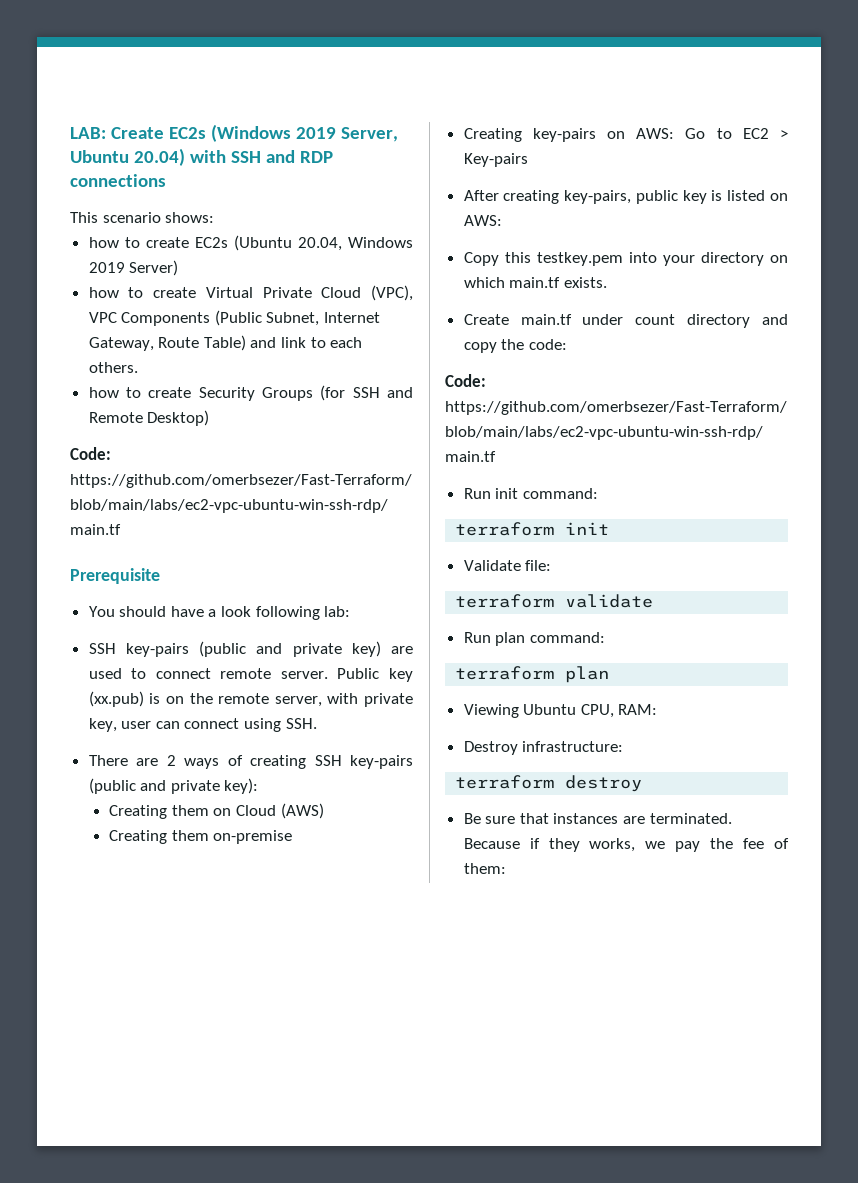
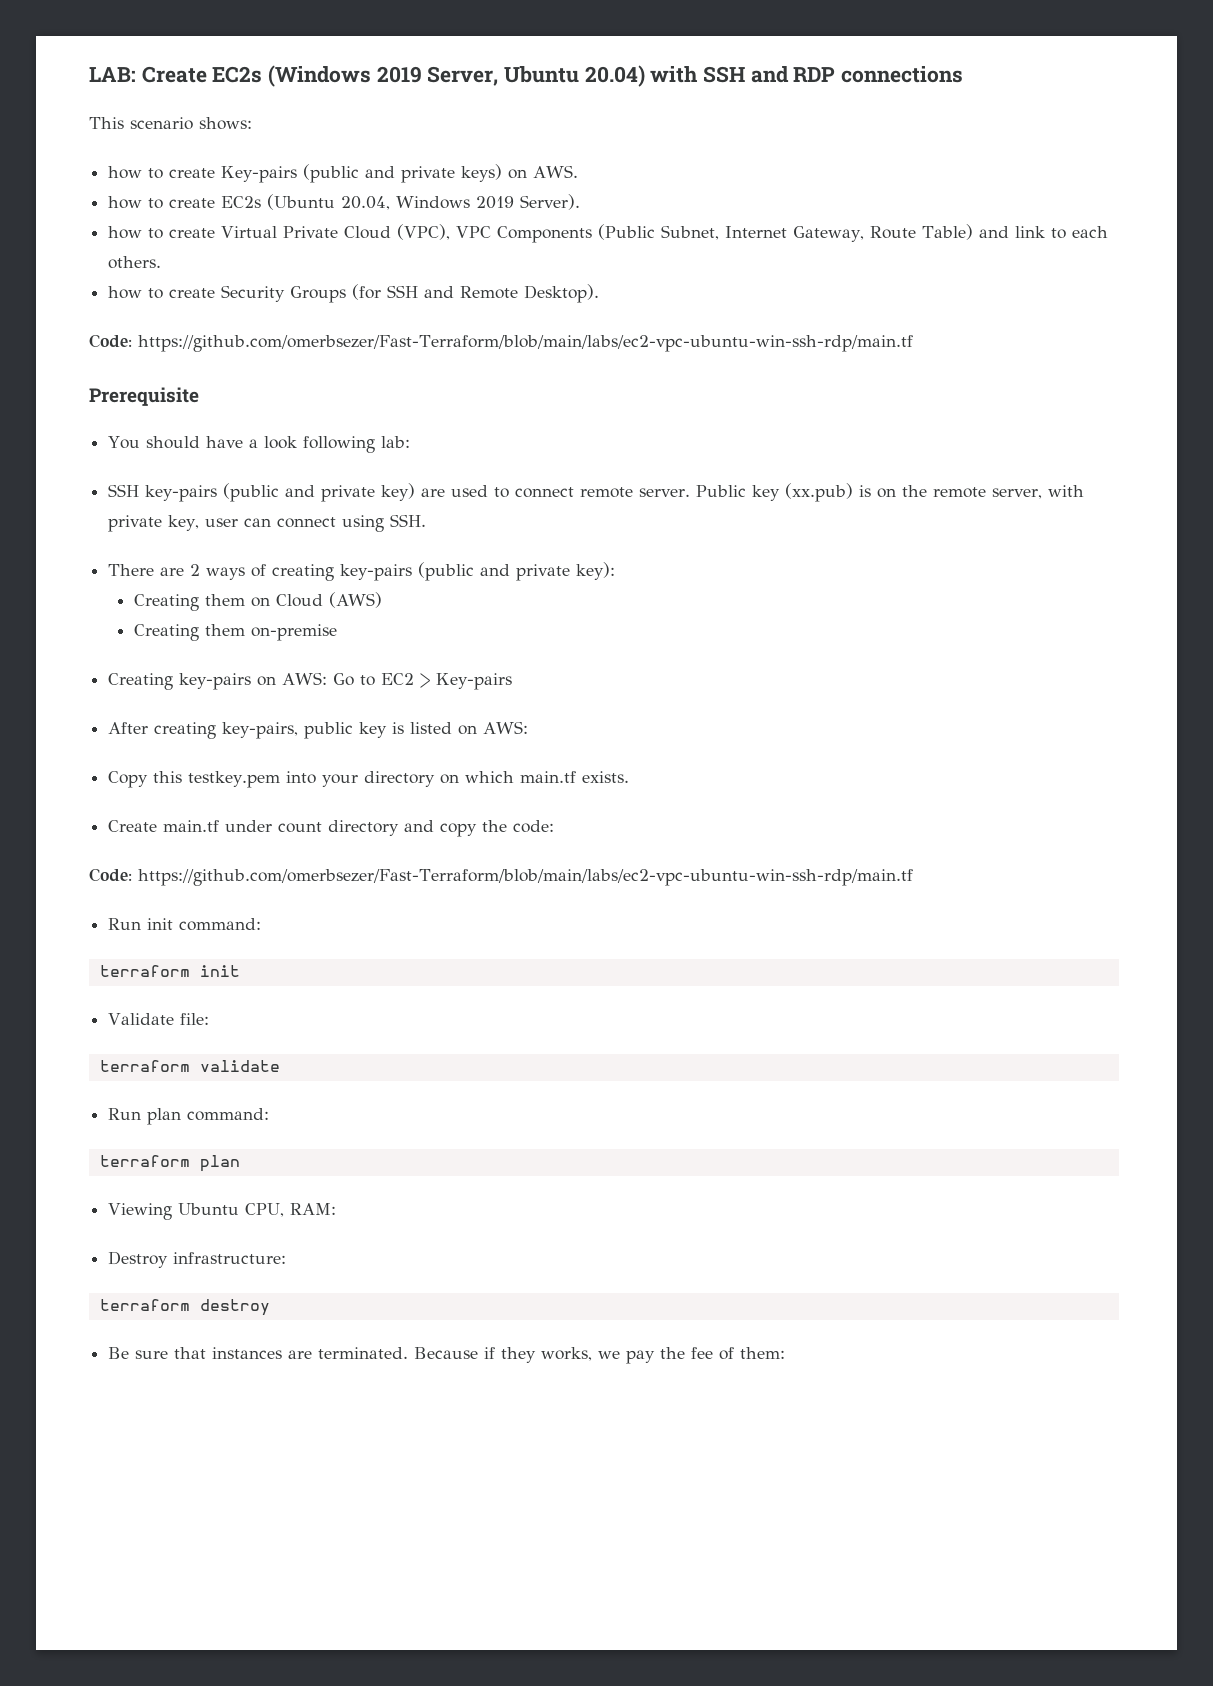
+ how to create Key-pairs (public and private keys) on AWS.
- how to create EC2s (Ubuntu 20.04, Windows 2019 Server)
+ how to create EC2s (Ubuntu 20.04, Windows 2019 Server).
- how to create Security Groups (for SSH and Remote Desktop)
+ how to create Security Groups (for SSH and Remote Desktop).
- There are 2 ways of creating SSH key-pairs (public and private key):
+ There are 2 ways of creating key-pairs (public and private key):

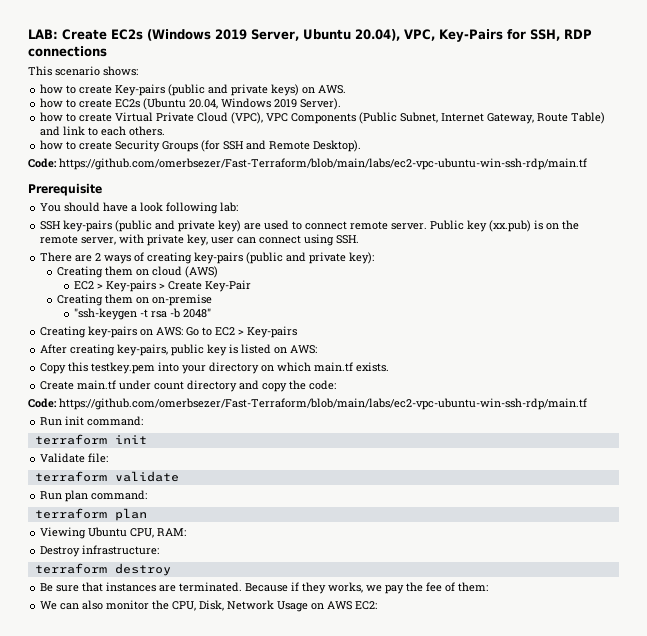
- LAB: Create EC2s (Windows 2019 Server, Ubuntu 20.04) with SSH and RDP connections
+ LAB: Create EC2s (Windows 2019 Server, Ubuntu 20.04), VPC, Key-Pairs for SSH, RDP connections
- Creating them on Cloud (AWS)
+ Creating them on cloud (AWS)
- Creating them on-premise
+ EC2 > Key-pairs > Create Key-Pair
+ Creating them on on-premise
+ "ssh-keygen -t rsa -b 2048"
+ We can also monitor the CPU, Disk, Network Usage on AWS EC2:

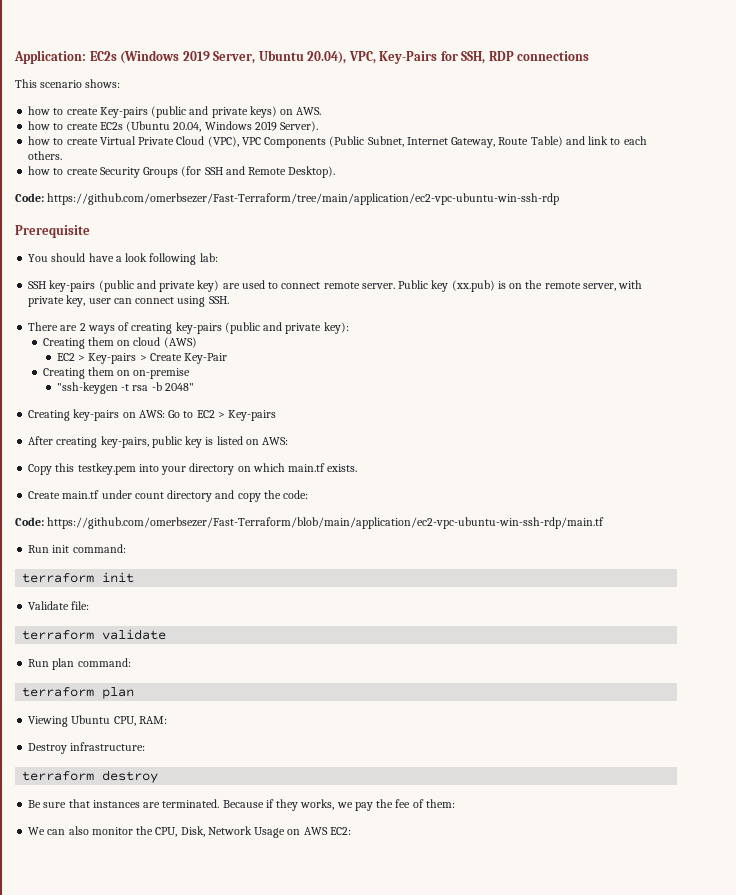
- LAB: Create EC2s (Windows 2019 Server, Ubuntu 20.04), VPC, Key-Pairs for SSH, RDP connections
+ Application: EC2s (Windows 2019 Server, Ubuntu 20.04), VPC, Key-Pairs for SSH, RDP connections
  how to create Security Groups (for SSH and Remote Desktop).
- Code: https://github.com/omerbsezer/Fast-Terraform/blob/main/labs/ec2-vpc-ubuntu-win-ssh-rdp/main.tf
+ Code: https://github.com/omerbsezer/Fast-Terraform/tree/main/application/ec2-vpc-ubuntu-win-ssh-rdp
  Create main.tf under count directory and copy the code:
- Code: https://github.com/omerbsezer/Fast-Terraform/blob/main/labs/ec2-vpc-ubuntu-win-ssh-rdp/main.tf
+ Code: https://github.com/omerbsezer/Fast-Terraform/blob/main/application/ec2-vpc-ubuntu-win-ssh-rdp/main.tf

